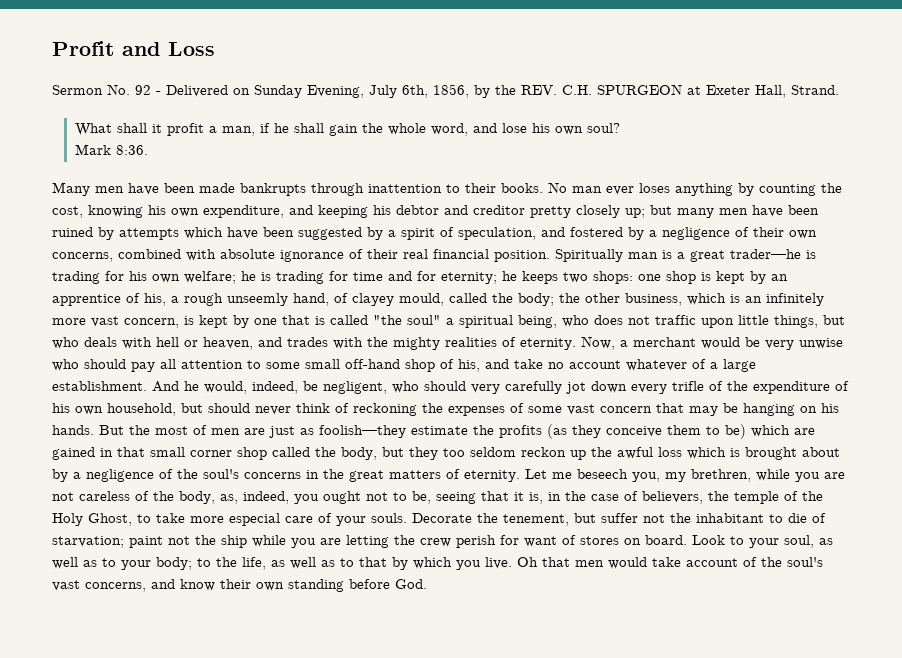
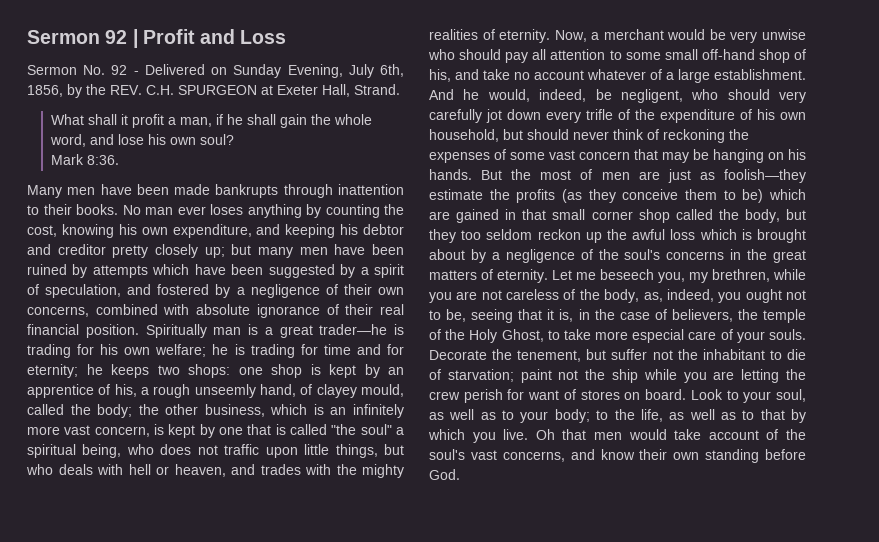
- Profit and Loss
+ Sermon 92 | Profit and Loss

